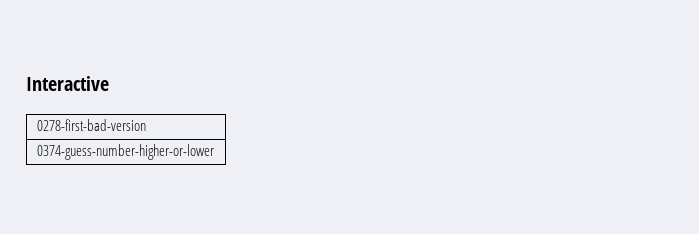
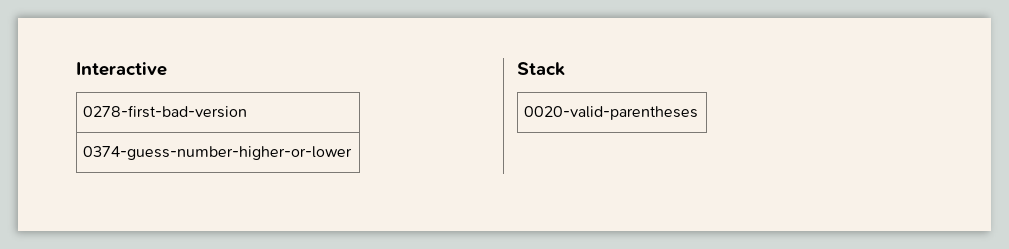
+ Stack
+ 0020-valid-parentheses

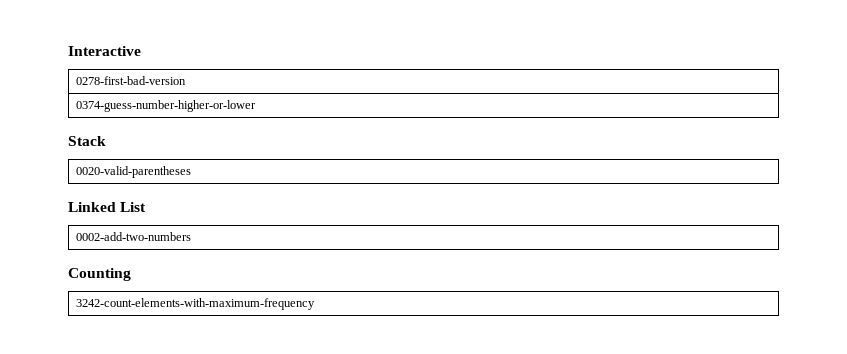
+ Linked List
+ 0002-add-two-numbers
+ Counting
+ 3242-count-elements-with-maximum-frequency

